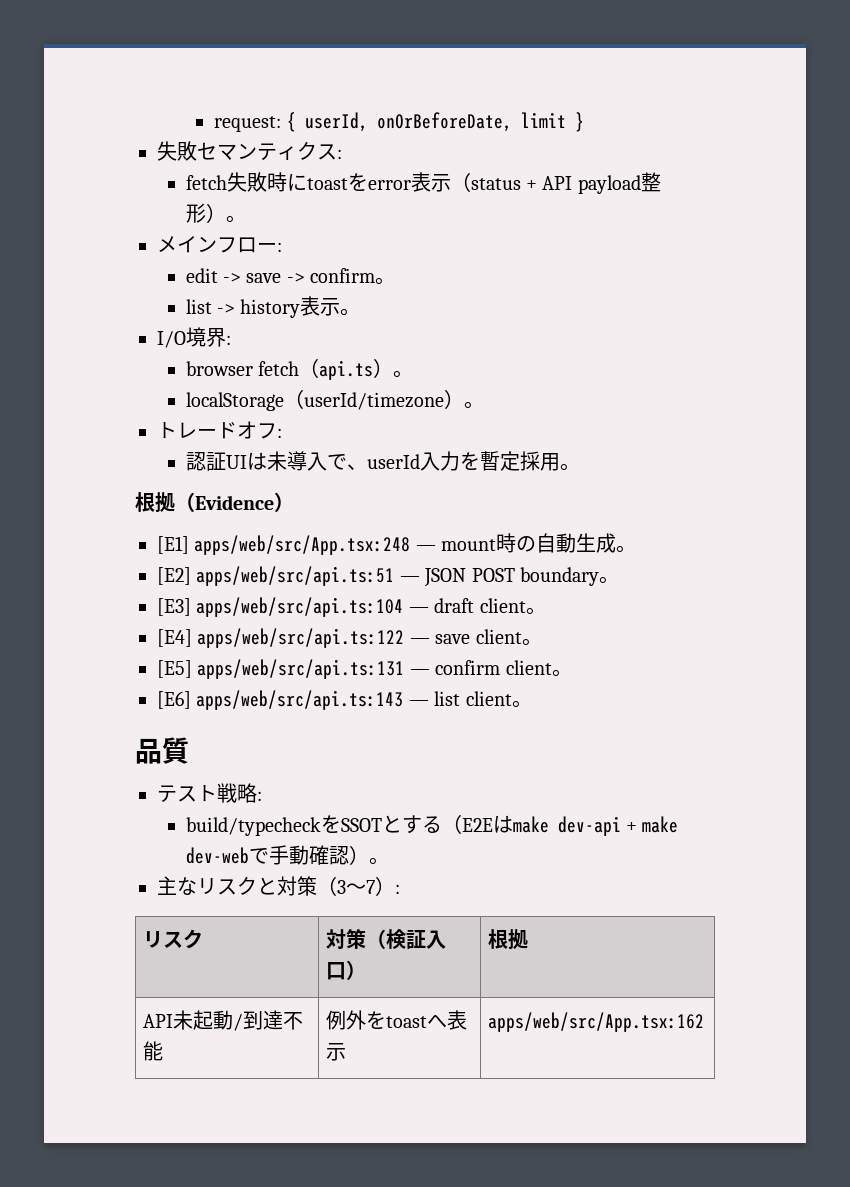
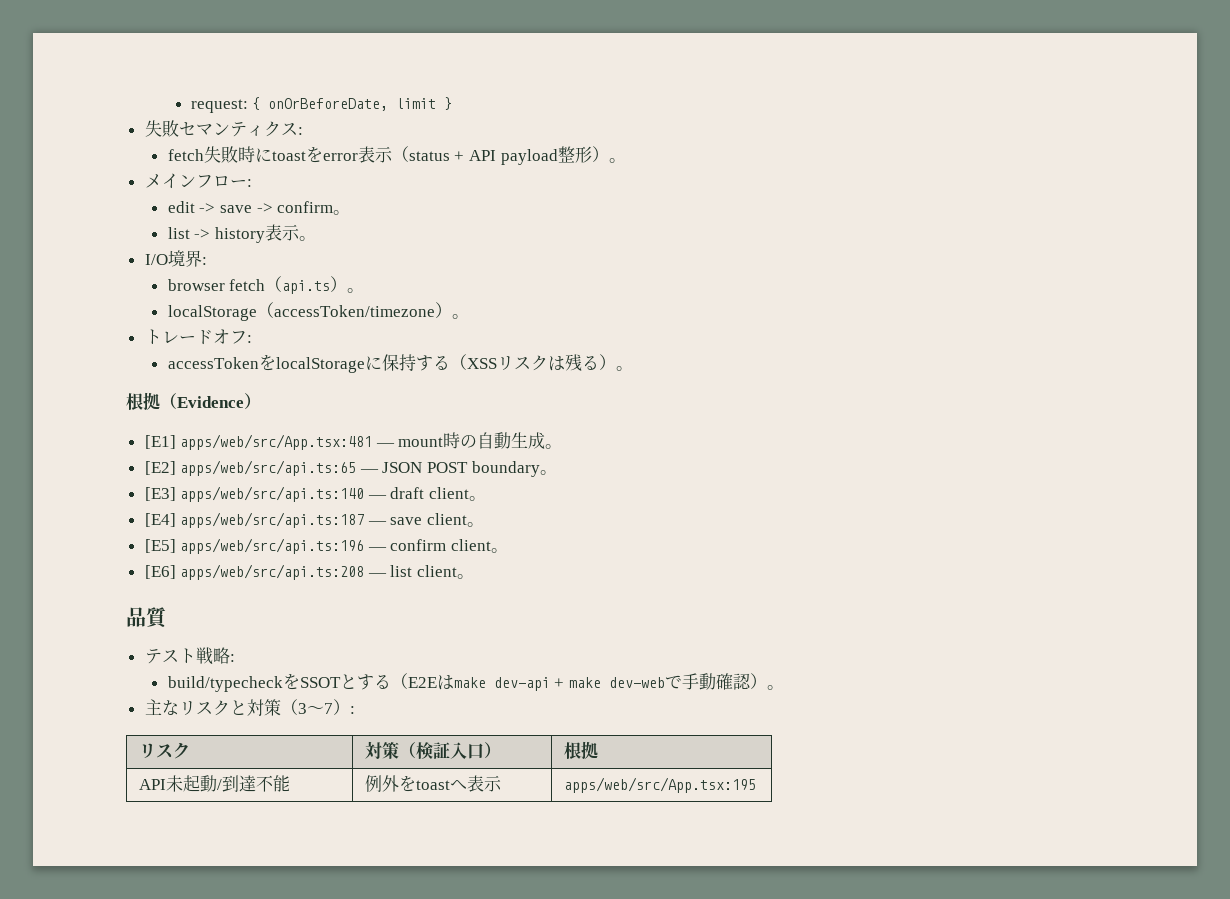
- request: { userId, onOrBeforeDate, limit }
+ request: { onOrBeforeDate, limit }
- localStorage（userId/timezone）。
+ localStorage（accessToken/timezone）。
- 認証UIは未導入で、userId入力を暫定採用。
+ accessTokenをlocalStorageに保持する（XSSリスクは残る）。
- [E1] apps/web/src/App.tsx:248 — mount時の自動生成。
+ [E1] apps/web/src/App.tsx:481 — mount時の自動生成。
- [E2] apps/web/src/api.ts:51 — JSON POST boundary。
+ [E2] apps/web/src/api.ts:65 — JSON POST boundary。
- [E3] apps/web/src/api.ts:104 — draft client。
+ [E3] apps/web/src/api.ts:140 — draft client。
- [E4] apps/web/src/api.ts:122 — save client。
+ [E4] apps/web/src/api.ts:187 — save client。
- [E5] apps/web/src/api.ts:131 — confirm client。
+ [E5] apps/web/src/api.ts:196 — confirm client。
- [E6] apps/web/src/api.ts:143 — list client。
+ [E6] apps/web/src/api.ts:208 — list client。
- API未起動/到達不能 | 例外をtoastへ表示 | apps/web/src/App.tsx:162
+ API未起動/到達不能 | 例外をtoastへ表示 | apps/web/src/App.tsx:195

